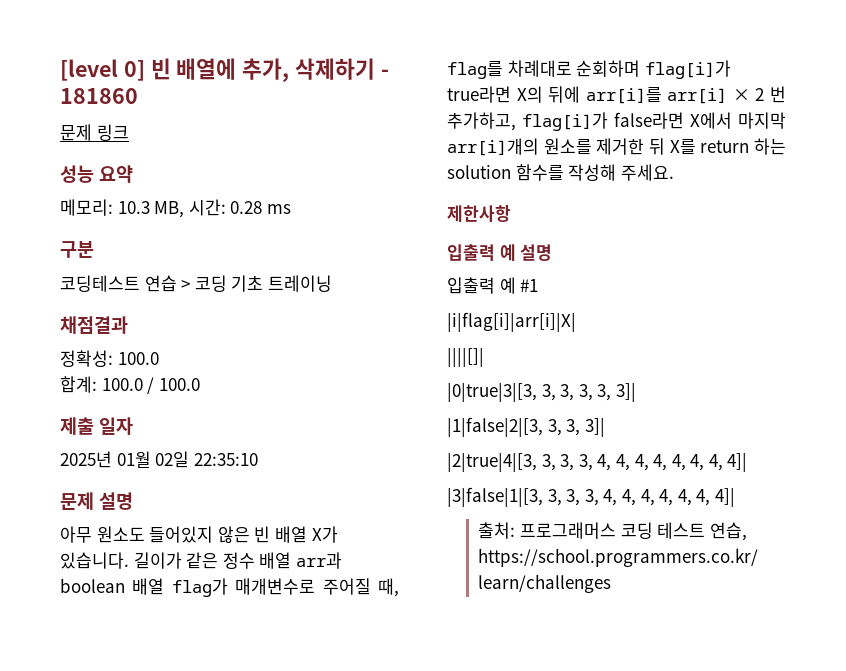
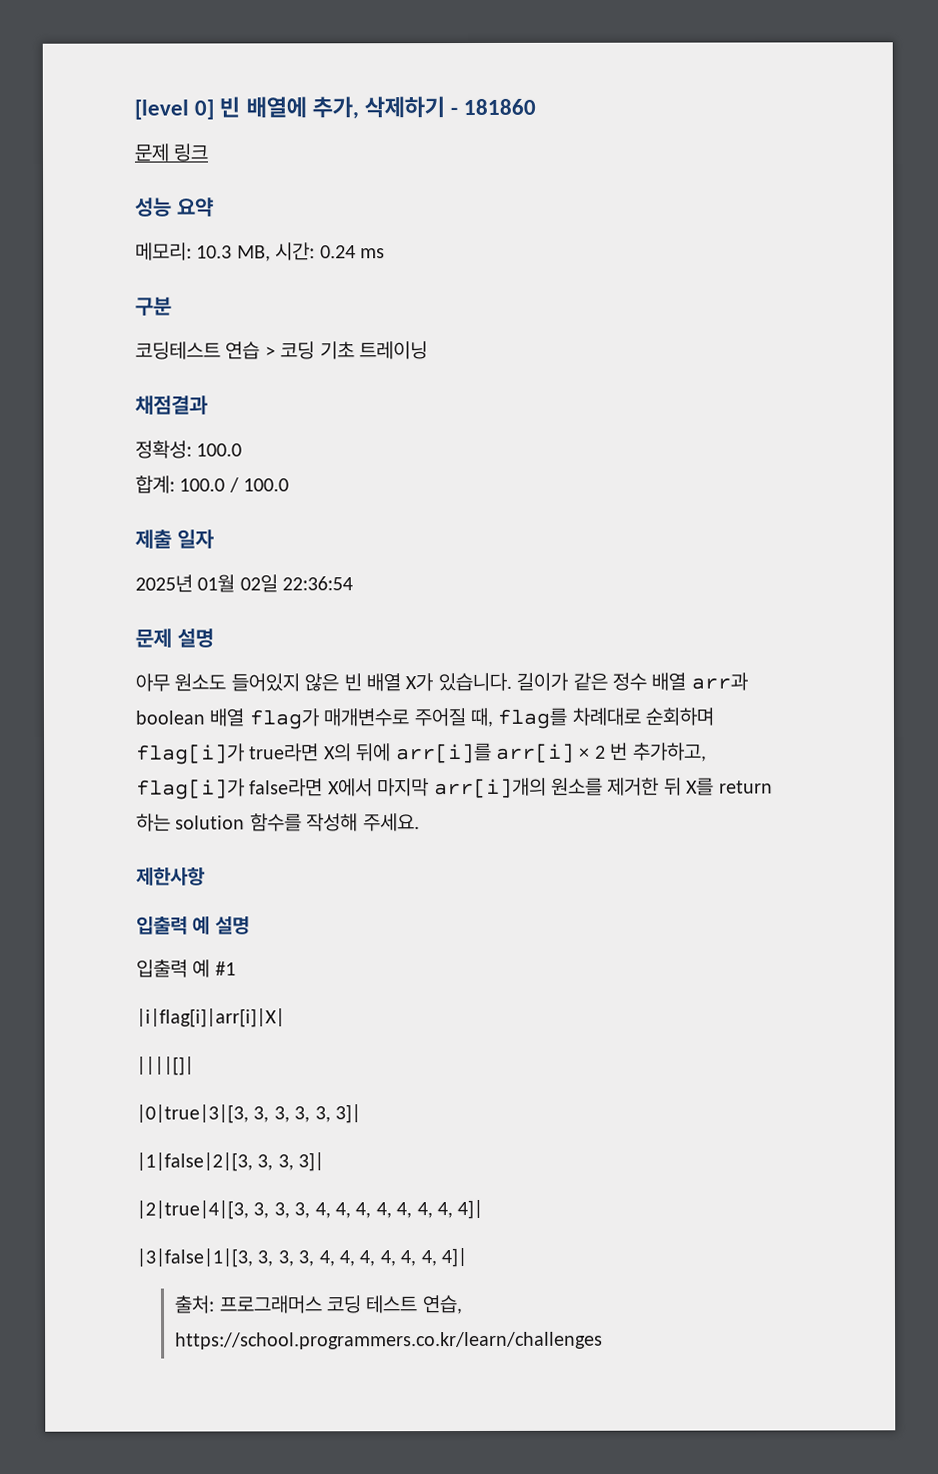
- 메모리: 10.3 MB, 시간: 0.28 ms
+ 메모리: 10.3 MB, 시간: 0.24 ms
- 2025년 01월 02일 22:35:10
+ 2025년 01월 02일 22:36:54

